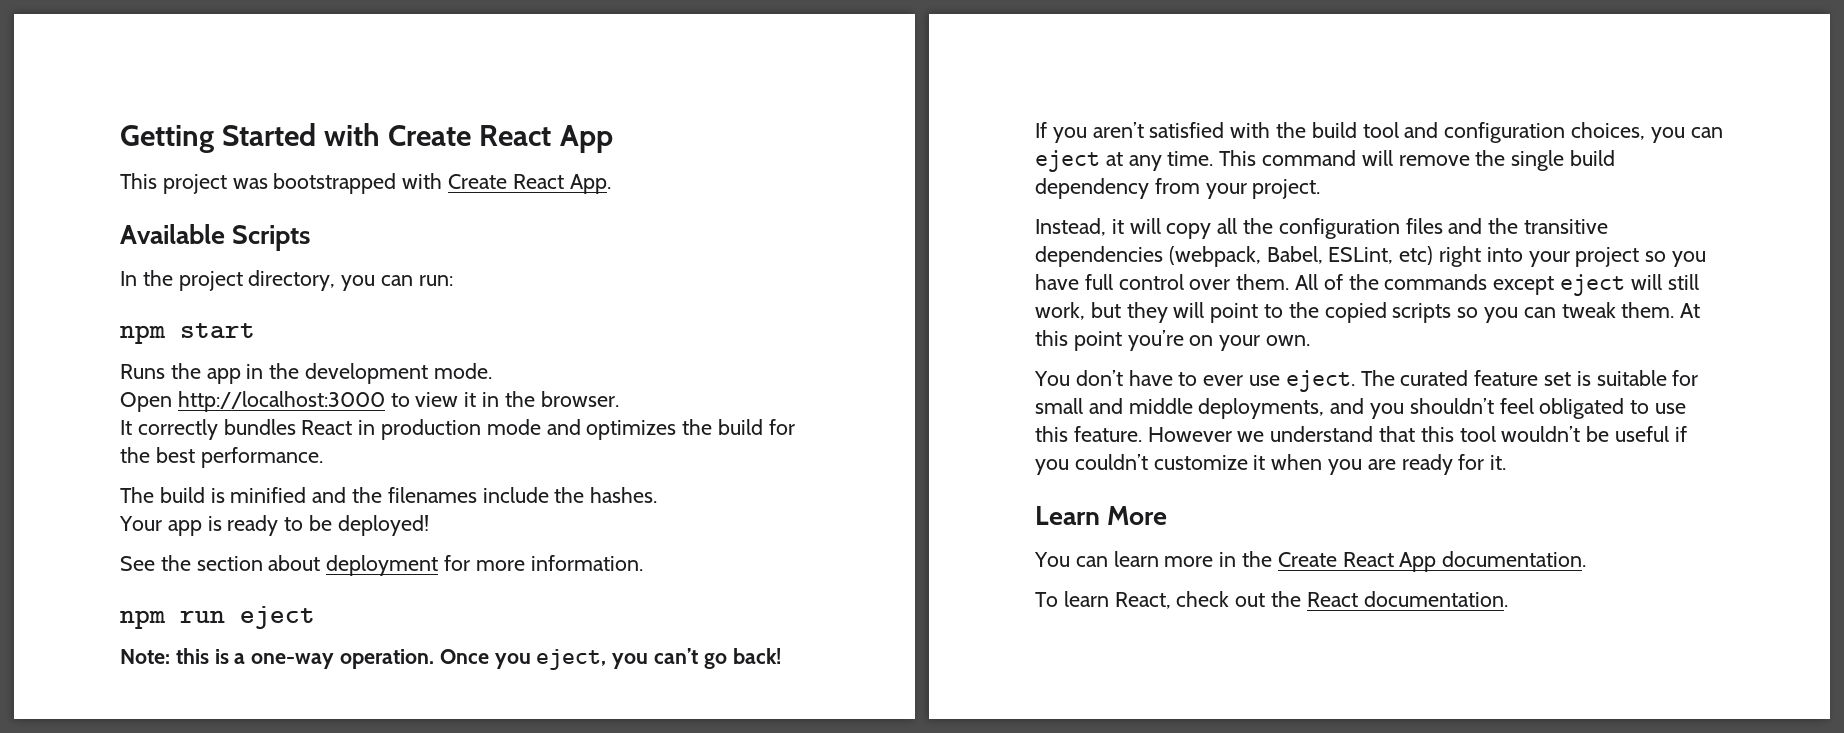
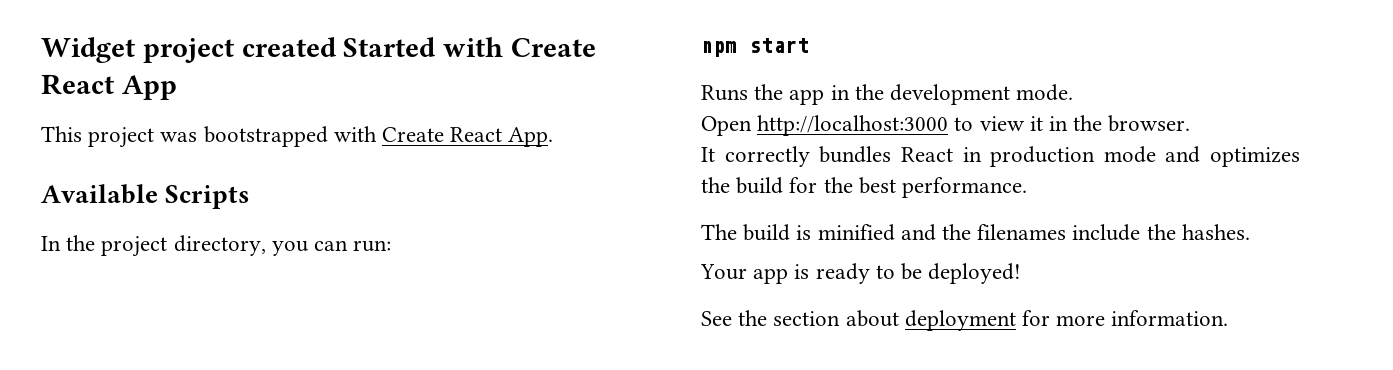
- Getting Started with Create React App
+ Widget project created Started with Create React App
- npm run eject
- Note: this is a one-way operation. Once you eject, you can’t go back!
- If you aren’t satisfied with the build tool and configuration choices, you can eject at any time. This command will remove the single build dependency from your project.
- Instead, it will copy all the configuration files and the transitive dependencies (webpack, Babel, ESLint, etc) right into your project so you have full control over them. All of the commands except eject will still work, but they will point to the copied scripts so you can tweak them. At this point you’re on your own.
- You don’t have to ever use eject. The curated feature set is suitable for small and middle deployments, and you shouldn’t feel obligated to use this feature. However we understand that this tool wouldn’t be useful if you couldn’t customize it when you are ready for it.
- Learn More
- You can learn more in the Create React App documentation.
- To learn React, check out the React documentation.

